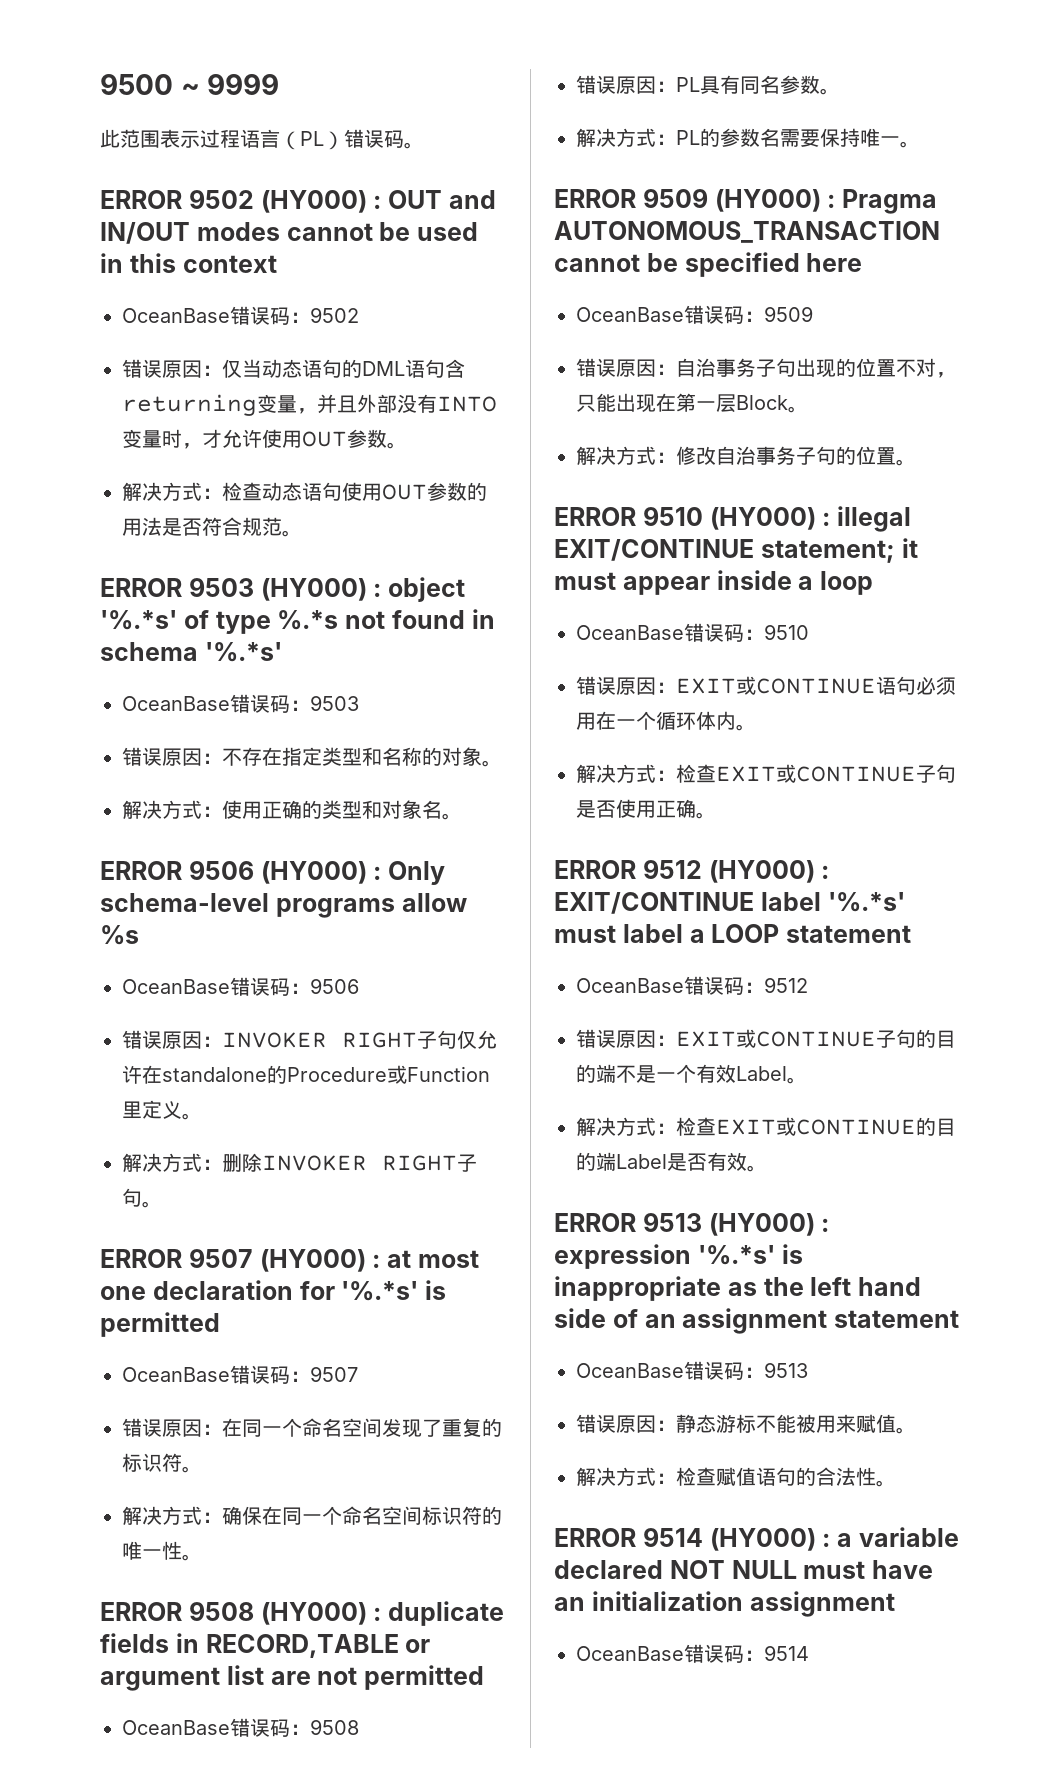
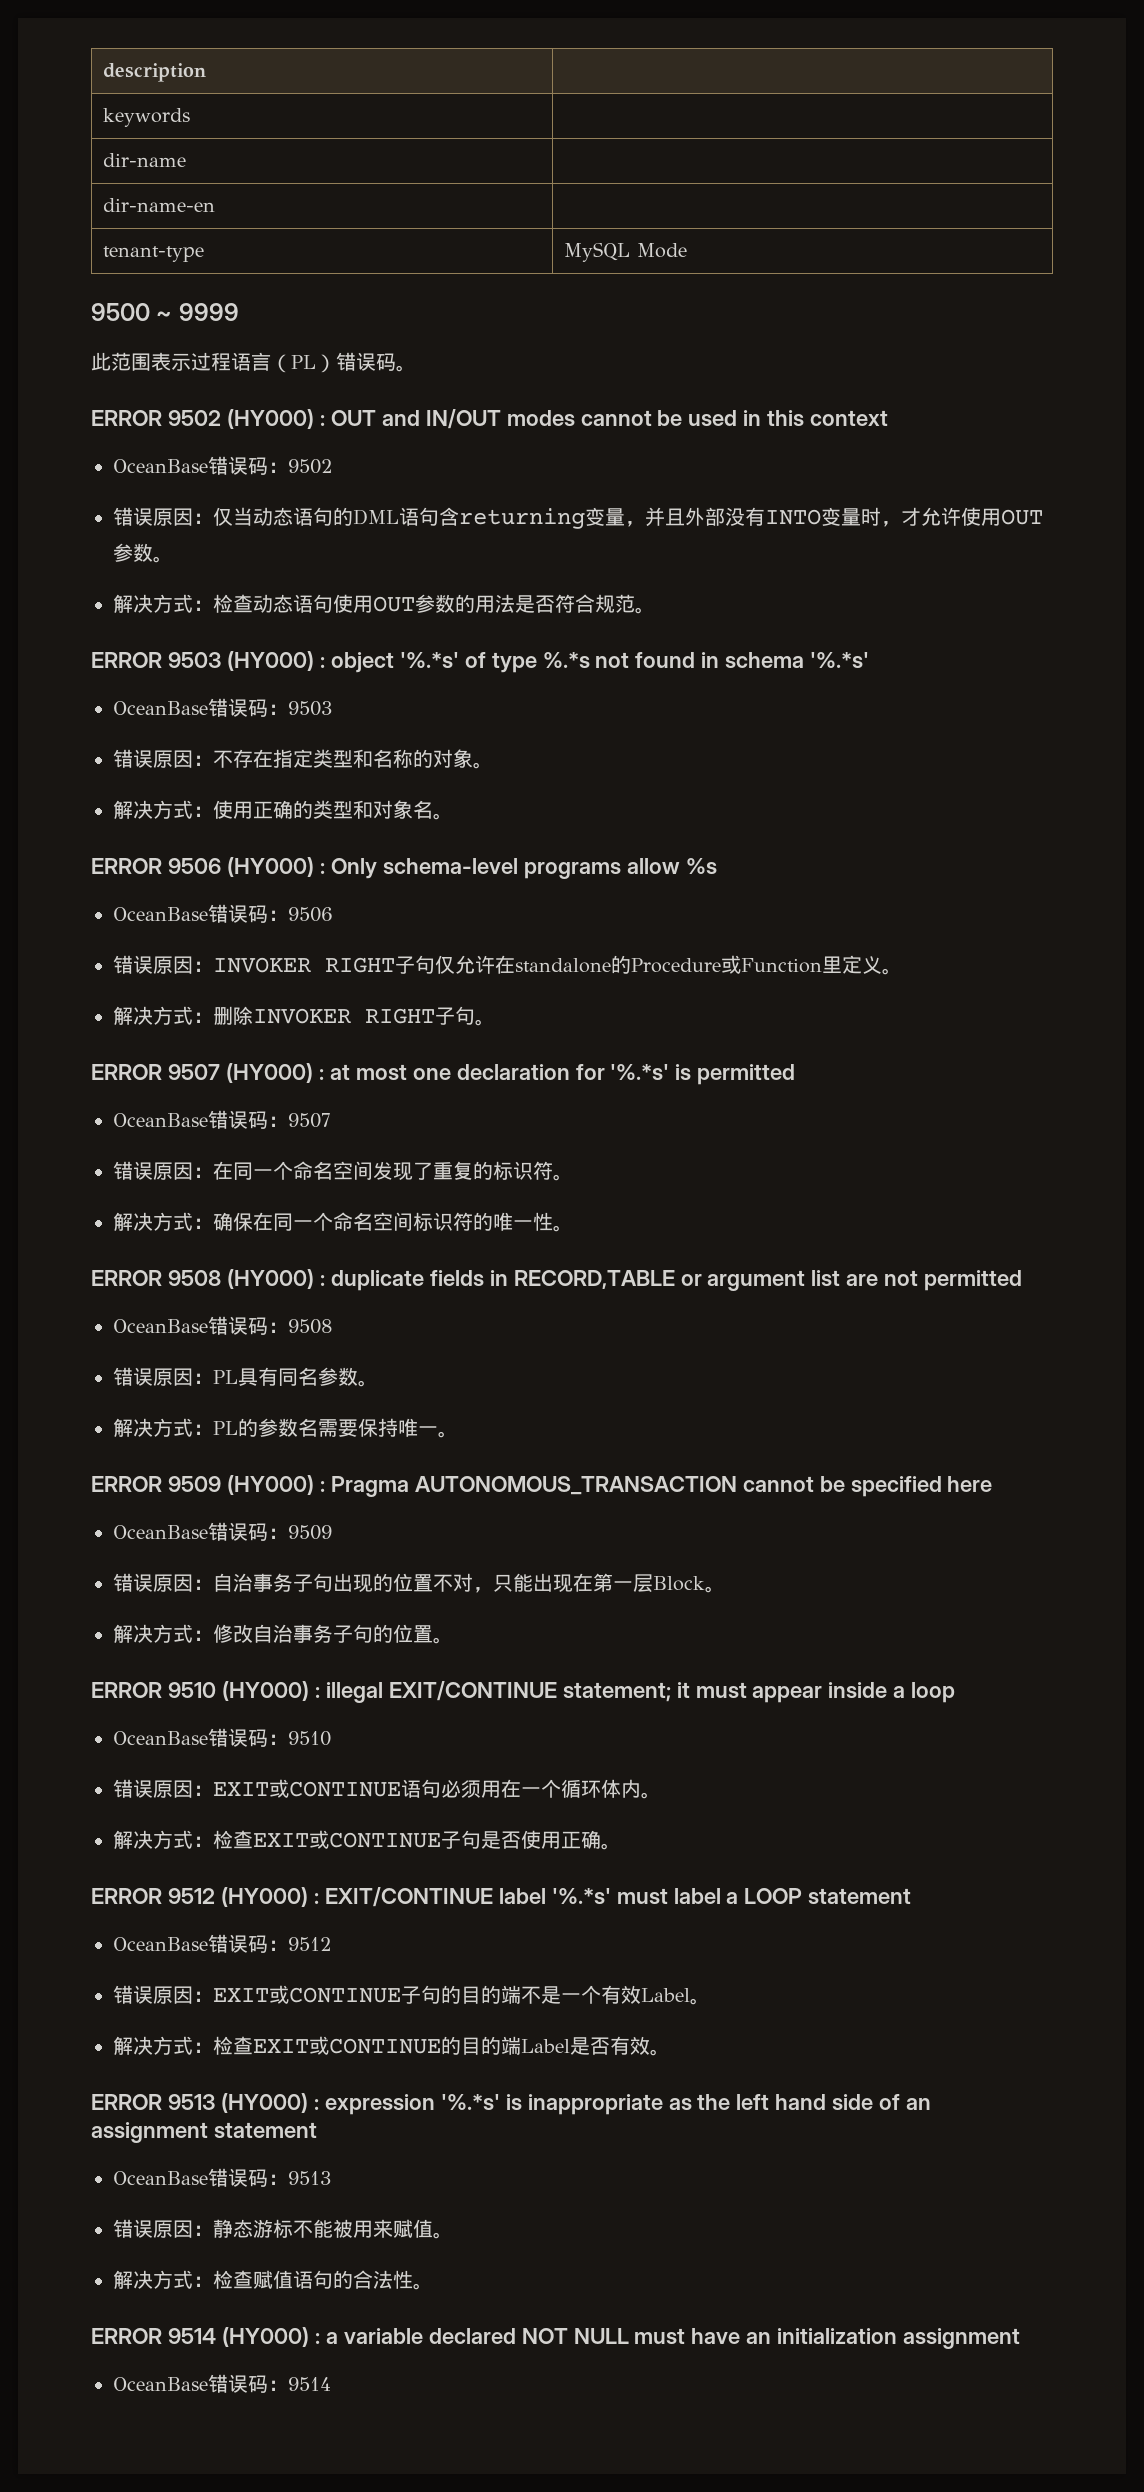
+ description |
+ keywords |
+ dir-name |
+ dir-name-en |
+ tenant-type | MySQL Mode

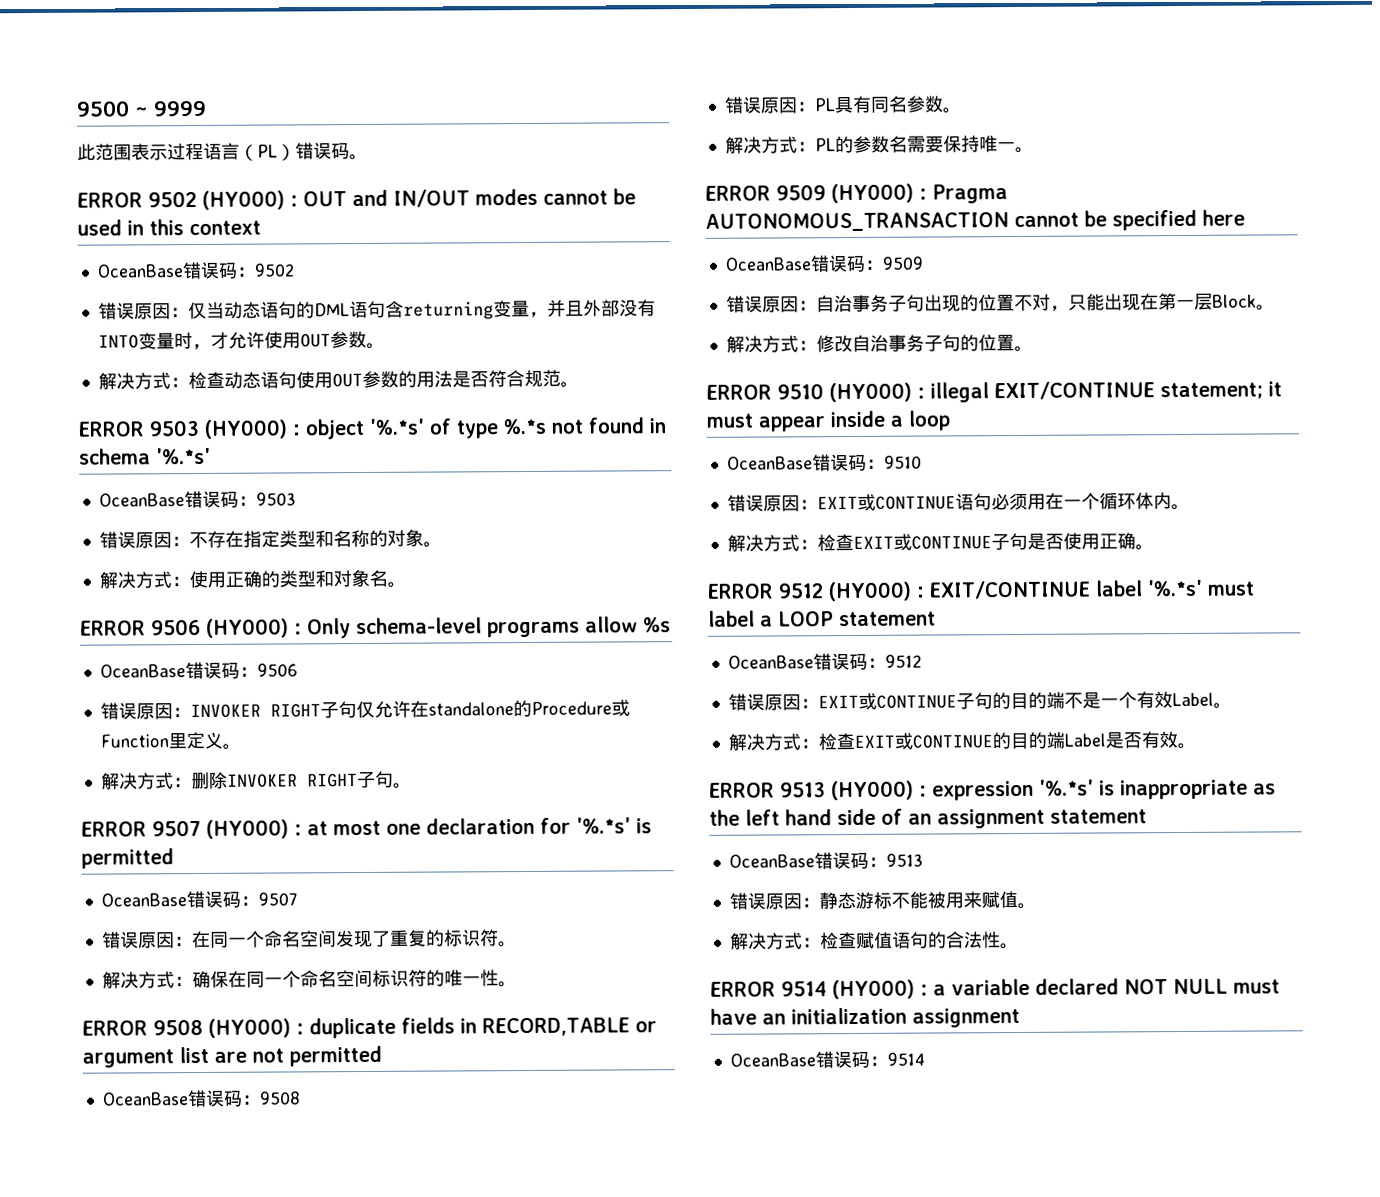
- description |
- keywords |
- dir-name |
- dir-name-en |
- tenant-type | MySQL Mode

